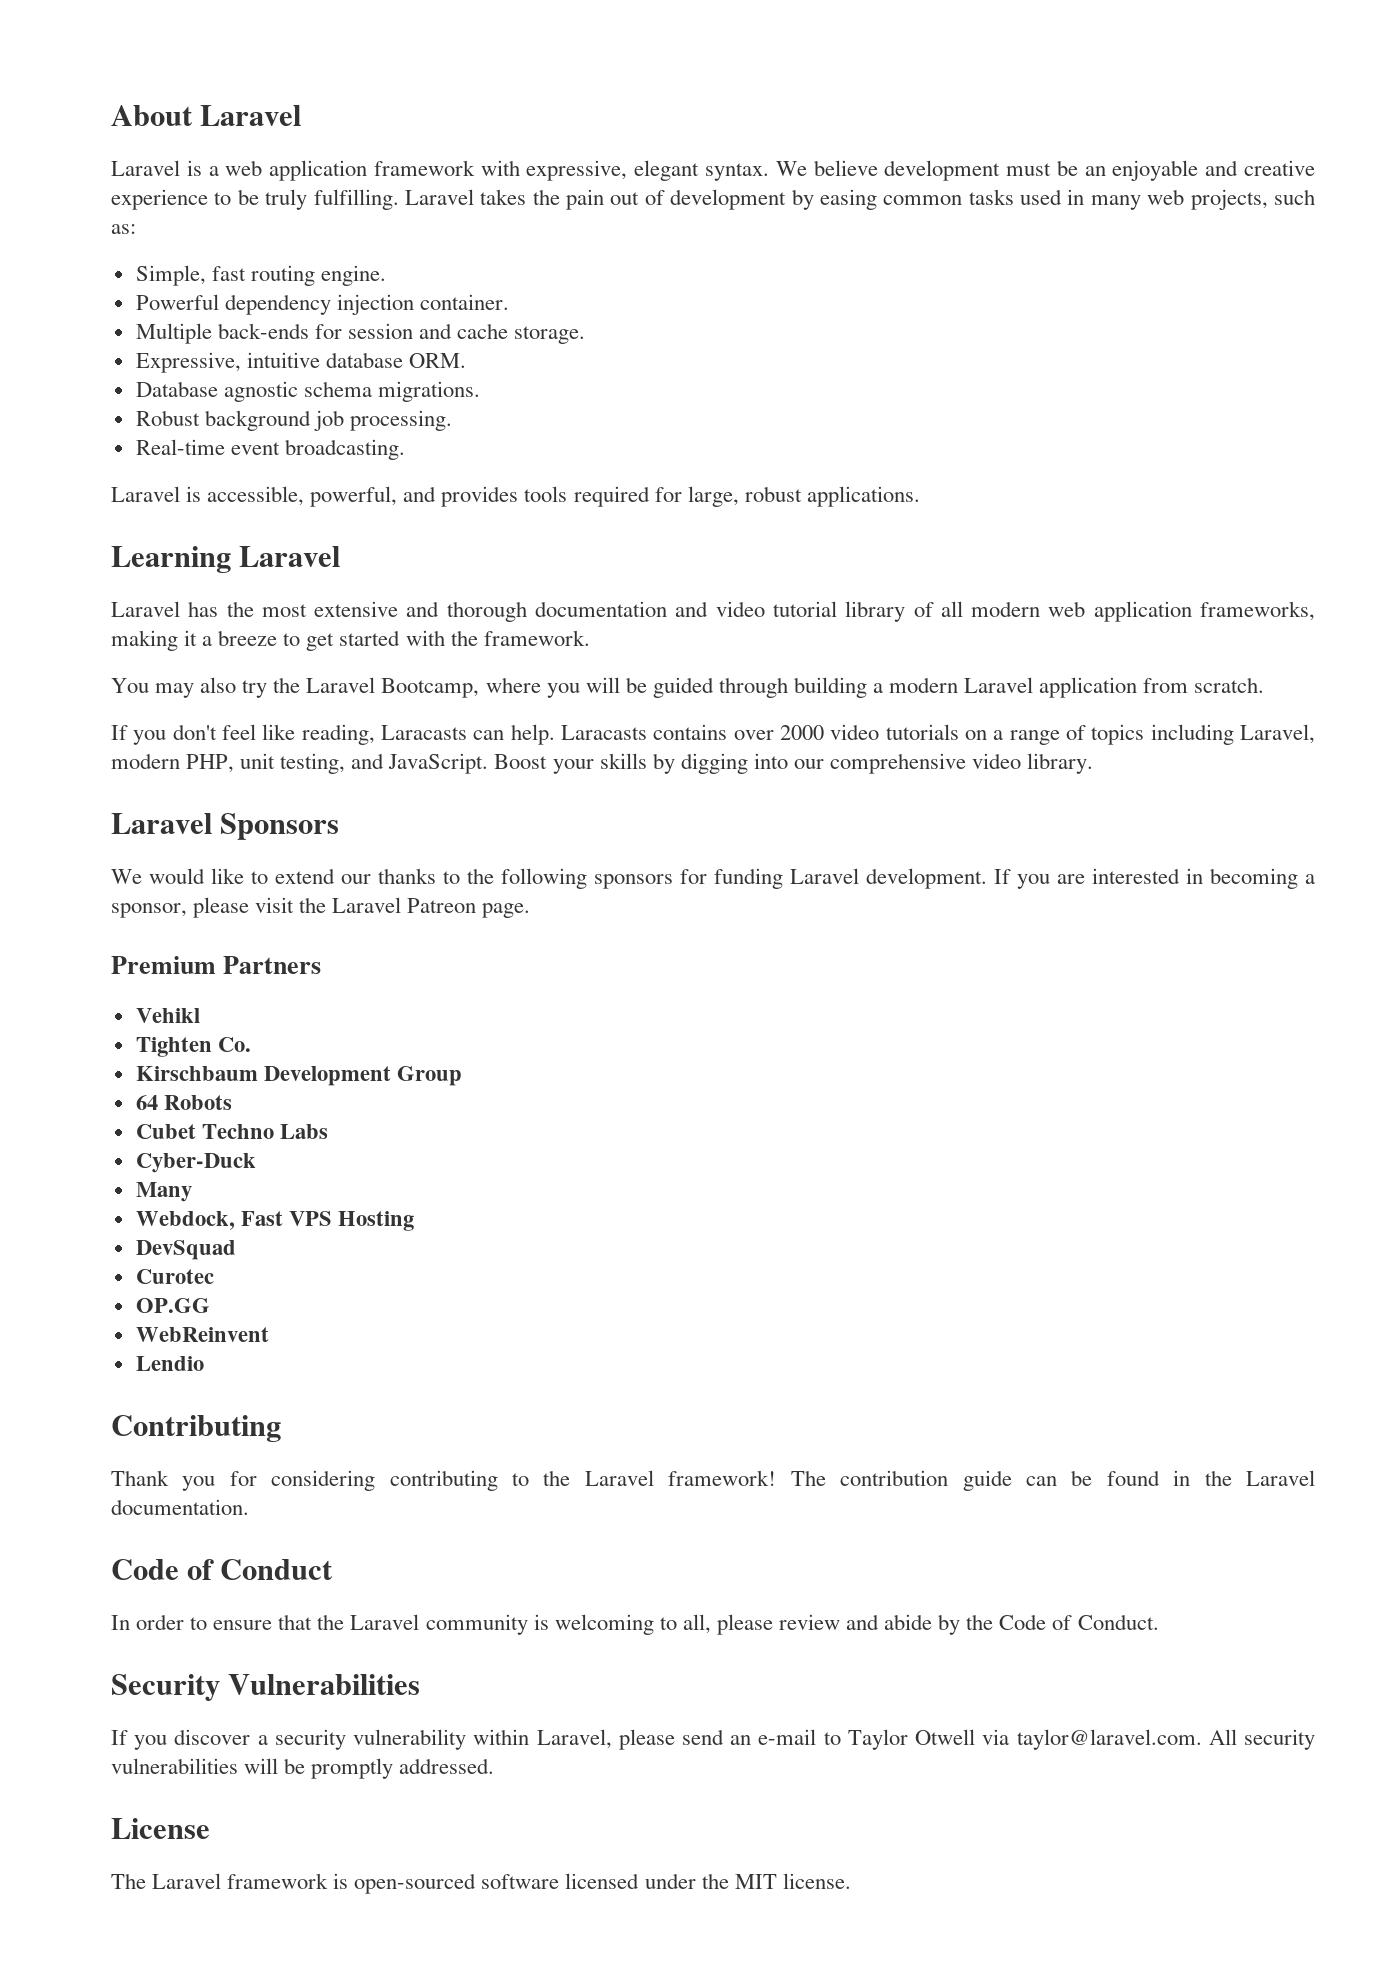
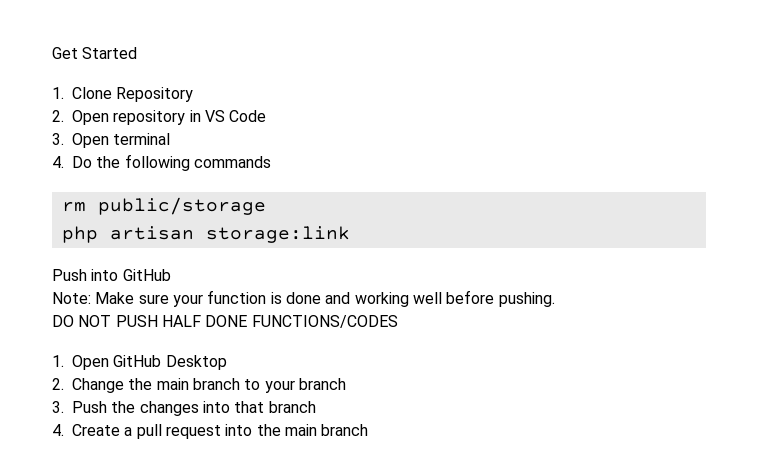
- About Laravel
- Laravel is a web application framework with expressive, elegant syntax. We believe development must be an enjoyable and creative experience to be truly fulfilling. Laravel takes the pain out of development by easing common tasks used in many web projects, such as:
- Simple, fast routing engine.
- Powerful dependency injection container.
- Multiple back-ends for session and cache storage.
- Expressive, intuitive database ORM.
- Database agnostic schema migrations.
- Robust background job processing.
- Real-time event broadcasting.
- Laravel is accessible, powerful, and provides tools required for large, robust applications.
- Learning Laravel
- Laravel has the most extensive and thorough documentation and video tutorial library of all modern web application frameworks, making it a breeze to get started with the framework.
- You may also try the Laravel Bootcamp, where you will be guided through building a modern Laravel application from scratch.
- If you don't feel like reading, Laracasts can help. Laracasts contains over 2000 video tutorials on a range of topics including Laravel, modern PHP, unit testing, and JavaScript. Boost your skills by digging into our comprehensive video library.
- Laravel Sponsors
- We would like to extend our thanks to the following sponsors for funding Laravel development. If you are interested in becoming a sponsor, please visit the Laravel Patreon page.
- Premium Partners
- Vehikl
- Tighten Co.
- Kirschbaum Development Group
- 64 Robots
- Cubet Techno Labs
- Cyber-Duck
- Many
- Webdock, Fast VPS Hosting
- DevSquad
- Curotec
- OP.GG
- WebReinvent
- Lendio
- Contributing
- Thank you for considering contributing to the Laravel framework! The contribution guide can be found in the Laravel documentation.
- Code of Conduct
- In order to ensure that the Laravel community is welcoming to all, please review and abide by the Code of Conduct.
- Security Vulnerabilities
- If you discover a security vulnerability within Laravel, please send an e-mail to Taylor Otwell via taylor@laravel.com. All security vulnerabilities will be promptly addressed.
- License
- The Laravel framework is open-sourced software licensed under the MIT license.
+ Get Started
+ 1. Clone Repository
+ 2. Open repository in VS Code
+ 3. Open terminal
+ 4. Do the following commands
+ rm public/storage
+ php artisan storage:link
+ Push into GitHub
+ Note: Make sure your function is done and working well before pushing.
+ DO NOT PUSH HALF DONE FUNCTIONS/CODES
+ 1. Open GitHub Desktop
+ 2. Change the main branch to your branch
+ 3. Push the changes into that branch
+ 4. Create a pull request into the main branch

